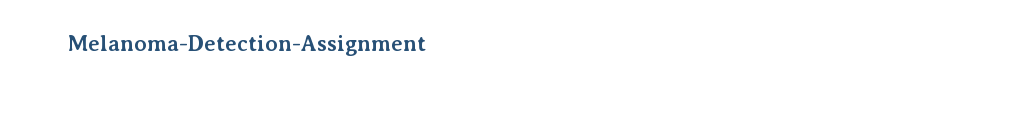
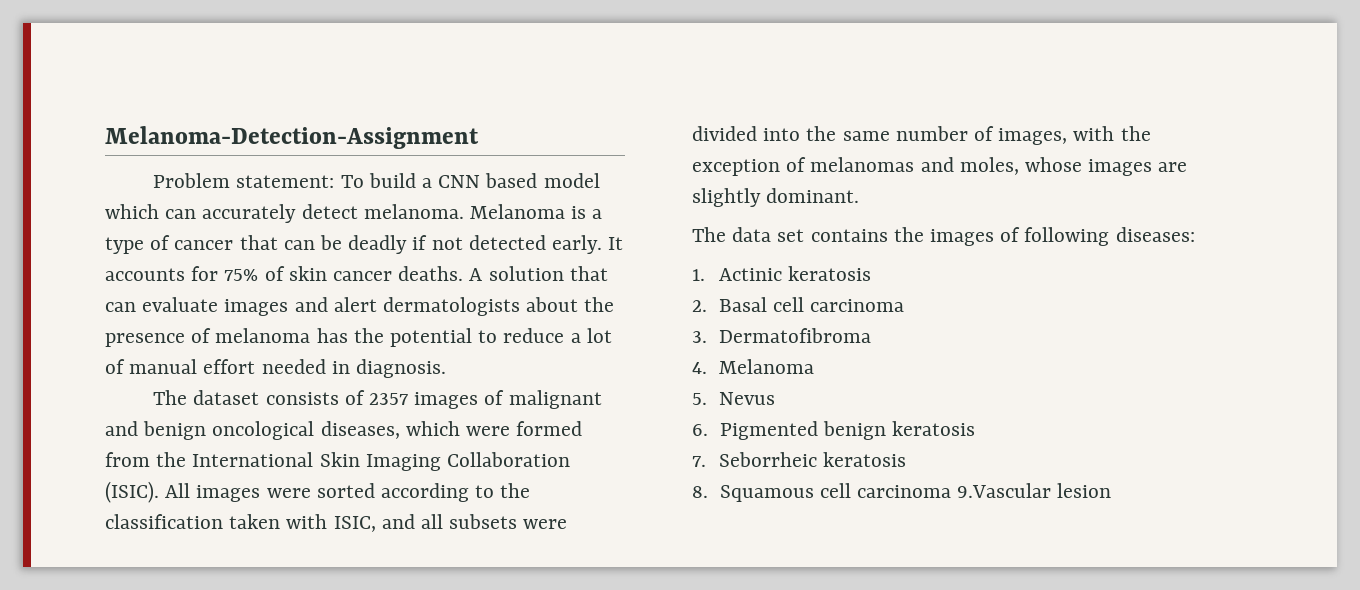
+ Problem statement: To build a CNN based model which can accurately detect melanoma. Melanoma is a type of cancer that can be deadly if not detected early. It accounts for 75% of skin cancer deaths. A solution that can evaluate images and alert dermatologists about the presence of melanoma has the potential to reduce a lot of manual effort needed in diagnosis.
+ The dataset consists of 2357 images of malignant and benign oncological diseases, which were formed from the International Skin Imaging Collaboration (ISIC). All images were sorted according to the classification taken with ISIC, and all subsets were divided into the same number of images, with the exception of melanomas and moles, whose images are slightly dominant.
+ The data set contains the images of following diseases:
+ 1. Actinic keratosis
+ 2. Basal cell carcinoma
+ 3. Dermatofibroma
+ 4. Melanoma
+ 5. Nevus
+ 6. Pigmented benign keratosis
+ 7. Seborrheic keratosis
+ 8. Squamous cell carcinoma 9.Vascular lesion

